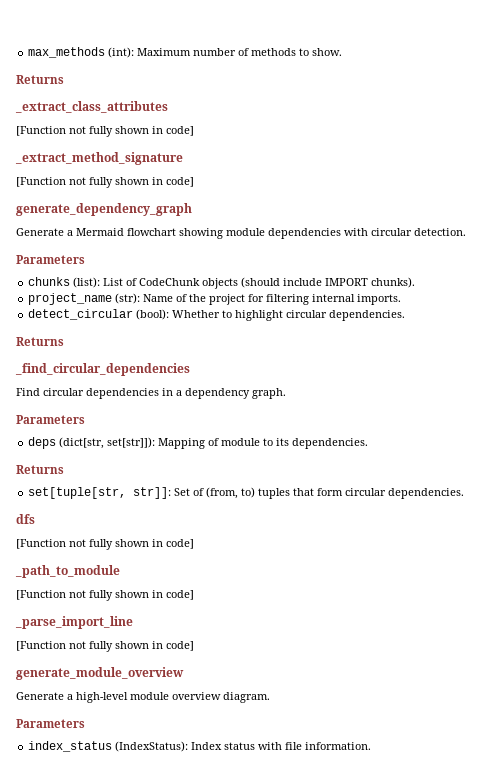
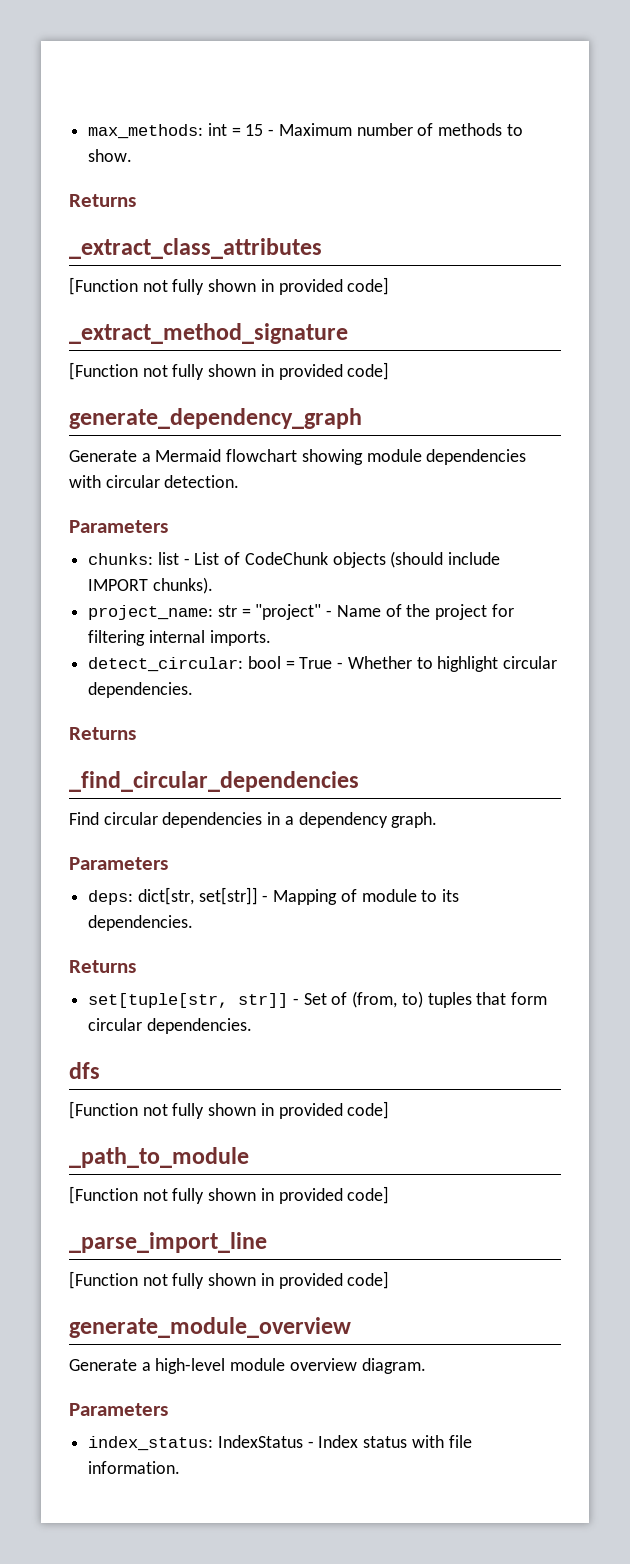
- max_methods (int): Maximum number of methods to show.
+ max_methods: int = 15 - Maximum number of methods to show.
  _extract_class_attributes
- [Function not fully shown in code]
+ [Function not fully shown in provided code]
  _extract_method_signature
- [Function not fully shown in code]
+ [Function not fully shown in provided code]
- chunks (list): List of CodeChunk objects (should include IMPORT chunks).
+ chunks: list - List of CodeChunk objects (should include IMPORT chunks).
- project_name (str): Name of the project for filtering internal imports.
+ project_name: str = "project" - Name of the project for filtering internal imports.
- detect_circular (bool): Whether to highlight circular dependencies.
+ detect_circular: bool = True - Whether to highlight circular dependencies.
- deps (dict[str, set[str]]): Mapping of module to its dependencies.
+ deps: dict[str, set[str]] - Mapping of module to its dependencies.
- set[tuple[str, str]]: Set of (from, to) tuples that form circular dependencies.
+ set[tuple[str, str]] - Set of (from, to) tuples that form circular dependencies.
  dfs
- [Function not fully shown in code]
+ [Function not fully shown in provided code]
  _path_to_module
- [Function not fully shown in code]
+ [Function not fully shown in provided code]
  _parse_import_line
- [Function not fully shown in code]
+ [Function not fully shown in provided code]
- index_status (IndexStatus): Index status with file information.
+ index_status: IndexStatus - Index status with file information.

